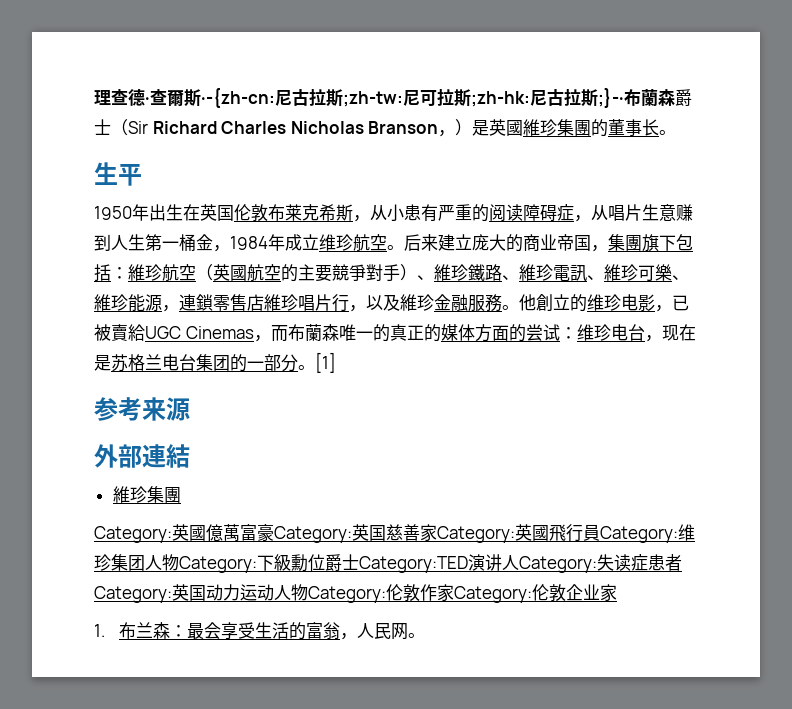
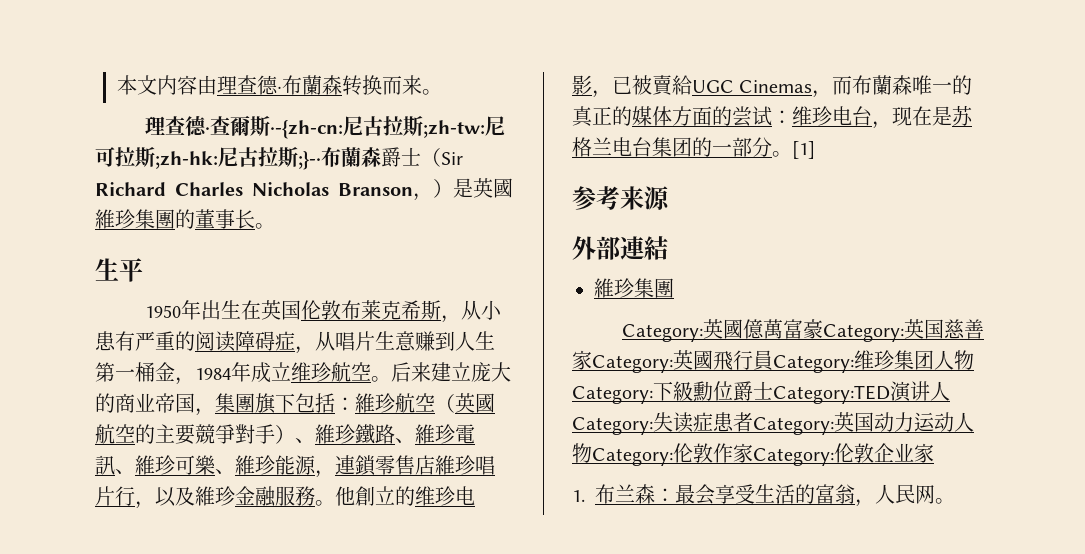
+ 本文内容由理查德·布蘭森转换而来。

